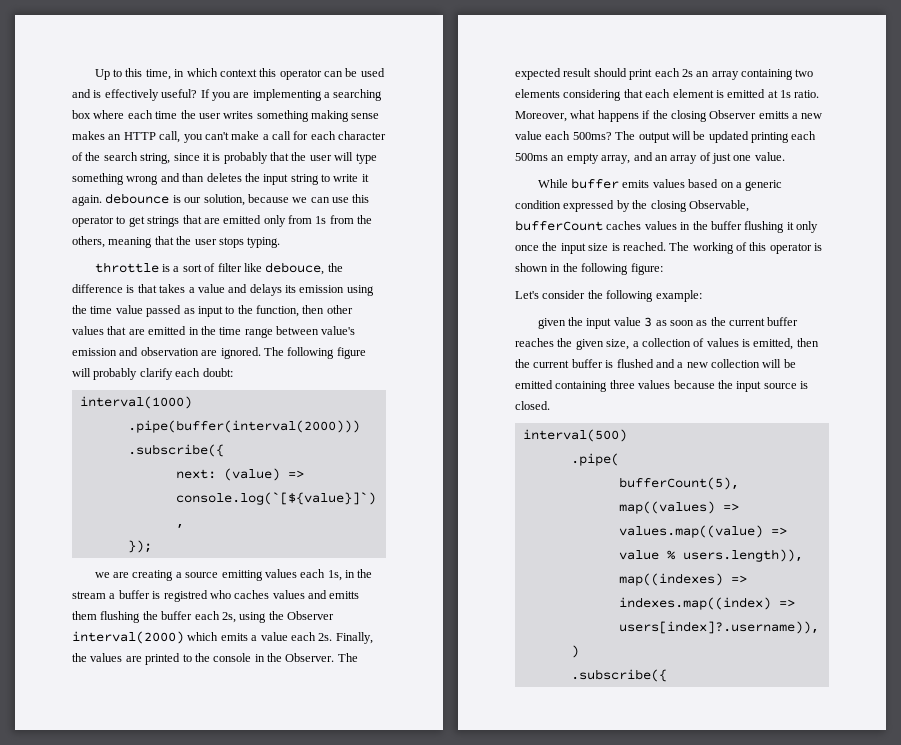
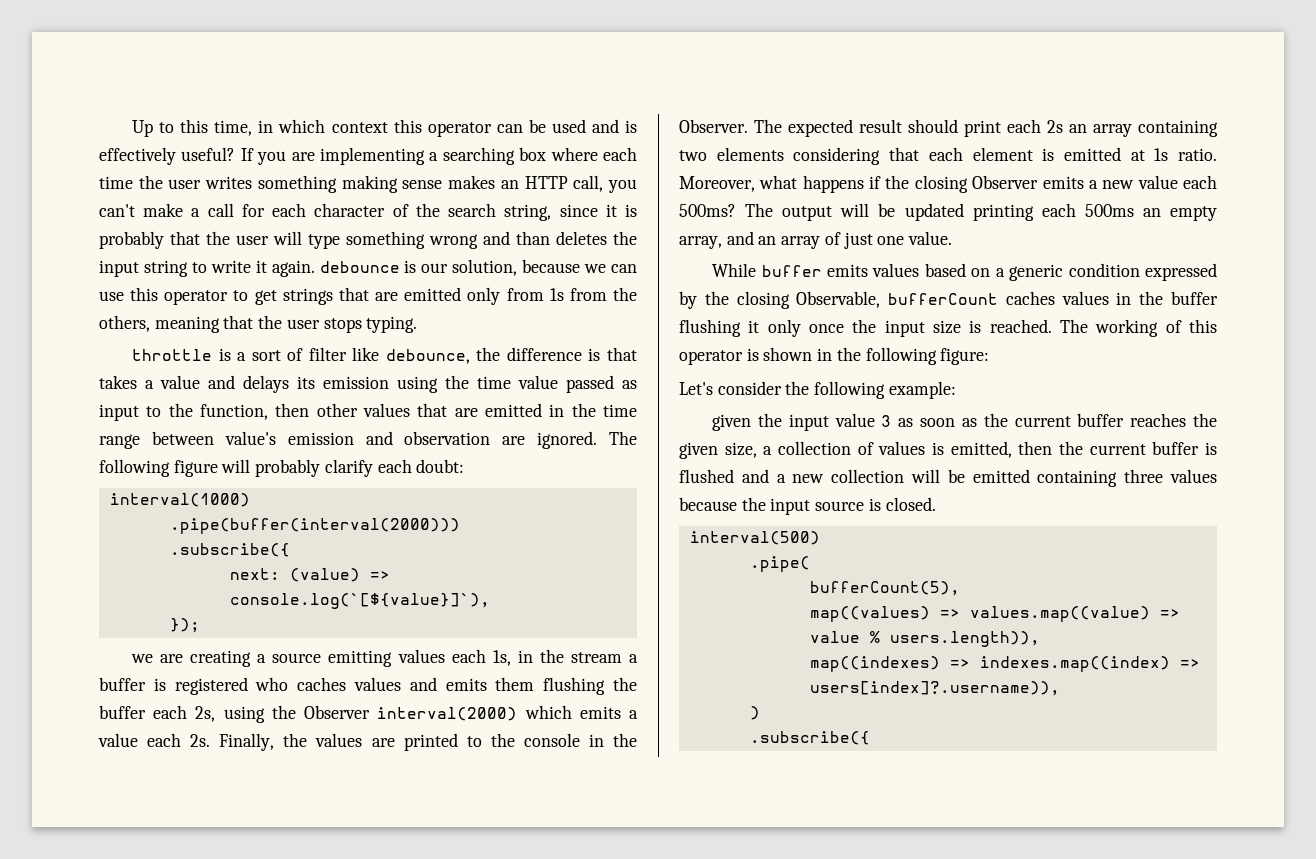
- throttle is a sort of filter like debouce, the difference is that takes a value and delays its emission using the time value passed as input to the function, then other values that are emitted in the time range between value's emission and observation are ignored.
+ throttle is a sort of filter like debounce, the difference is that takes a value and delays its emission using the time value passed as input to the function, then other values that are emitted in the time range between value's emission and observation are ignored.
- we are creating a source emitting values each 1s, in the stream a buffer is registred who caches values and emitts them flushing the buffer each 2s, using the Observer interval(2000) which emits a value each 2s.
+ we are creating a source emitting values each 1s, in the stream a buffer is registered who caches values and emits them flushing the buffer each 2s, using the Observer interval(2000) which emits a value each 2s.
- Moreover, what happens if the closing Observer emitts a new value each 500ms?
+ Moreover, what happens if the closing Observer emits a new value each 500ms?

